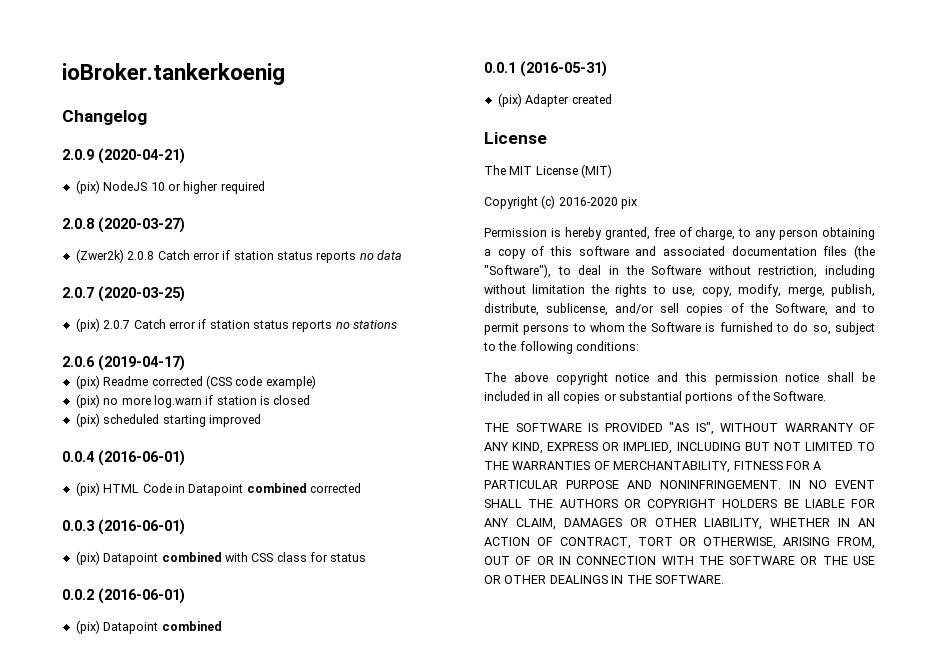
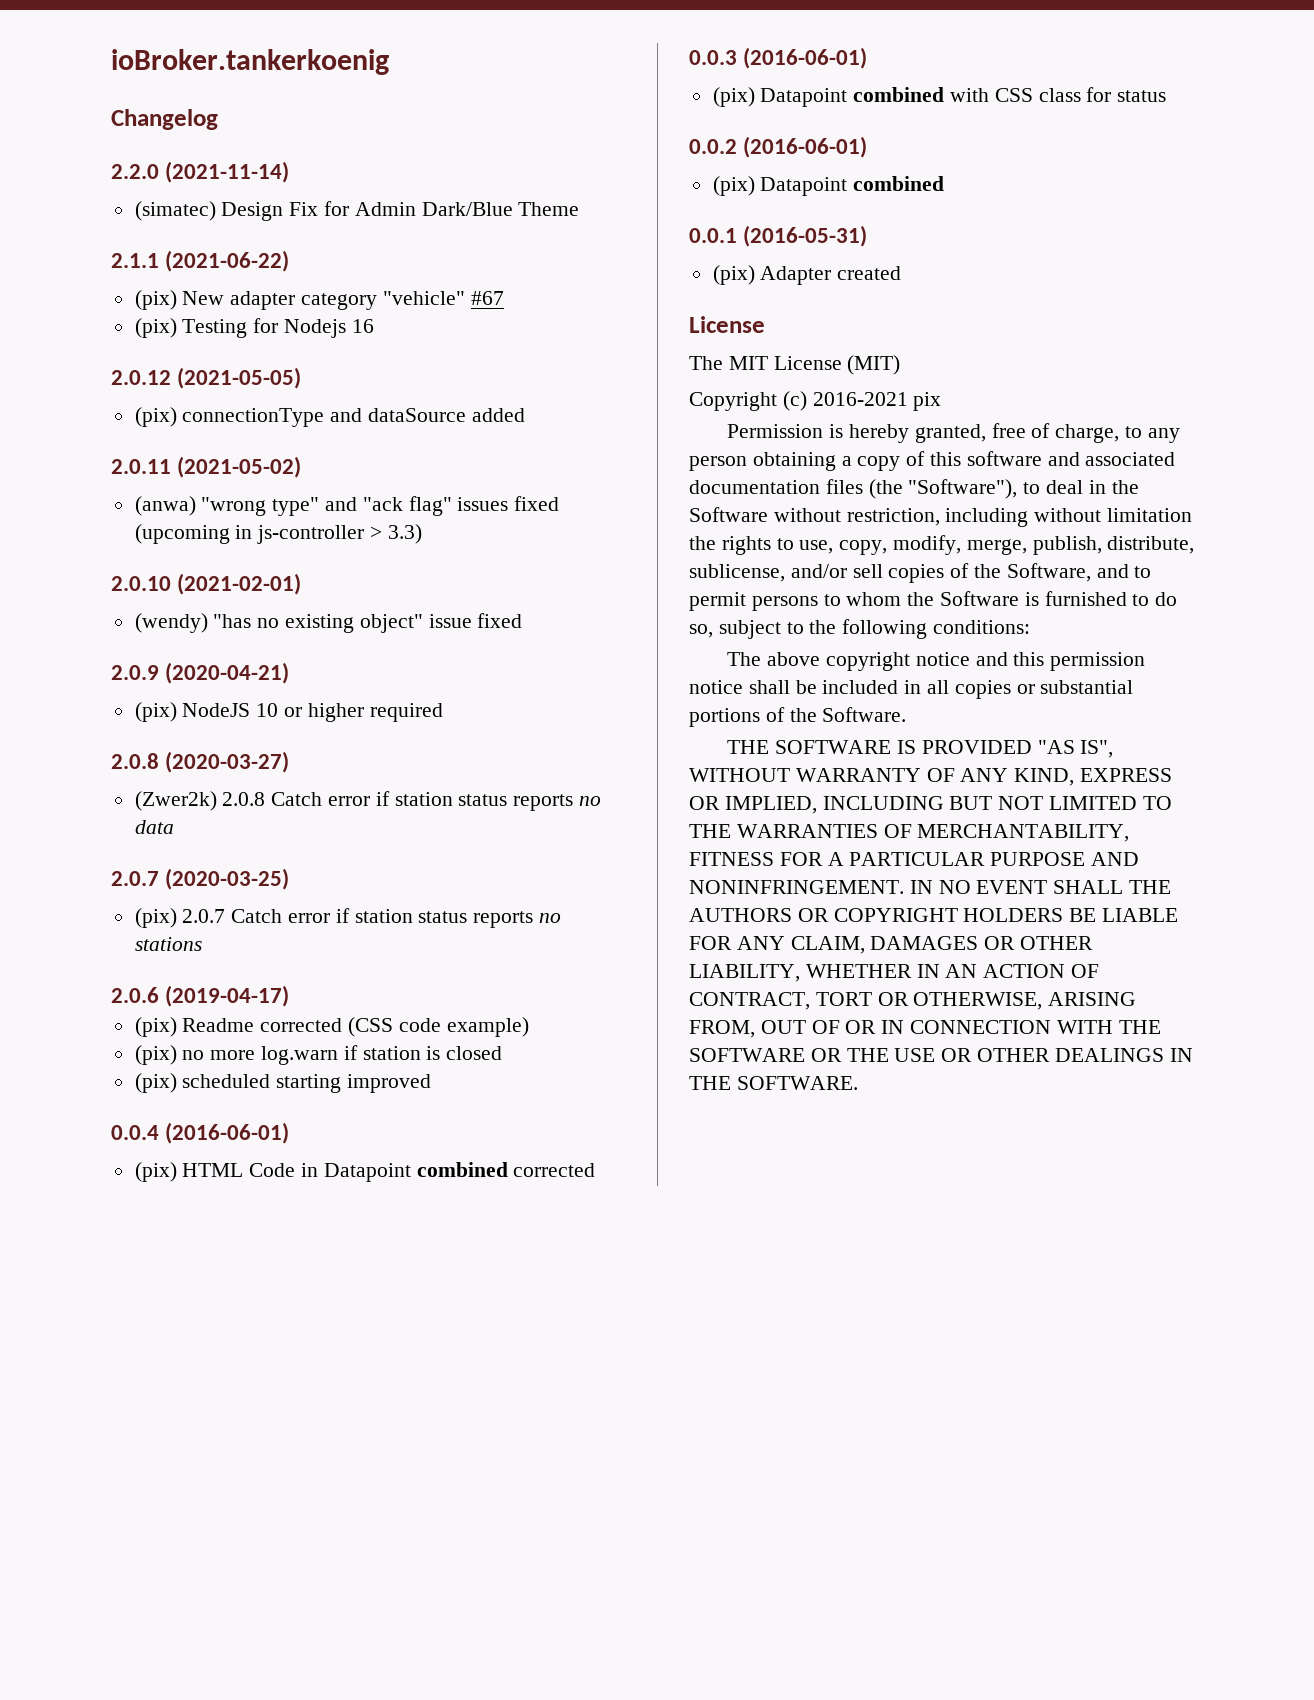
+ 2.2.0 (2021-11-14)
+ (simatec) Design Fix for Admin Dark/Blue Theme
+ 2.1.1 (2021-06-22)
+ (pix) New adapter category "vehicle" #67
+ (pix) Testing for Nodejs 16
+ 2.0.12 (2021-05-05)
+ (pix) connectionType and dataSource added
+ 2.0.11 (2021-05-02)
+ (anwa) "wrong type" and "ack flag" issues fixed (upcoming in js-controller > 3.3)
+ 2.0.10 (2021-02-01)
+ (wendy) "has no existing object" issue fixed
- Copyright (c) 2016-2020 pix
+ Copyright (c) 2016-2021 pix

